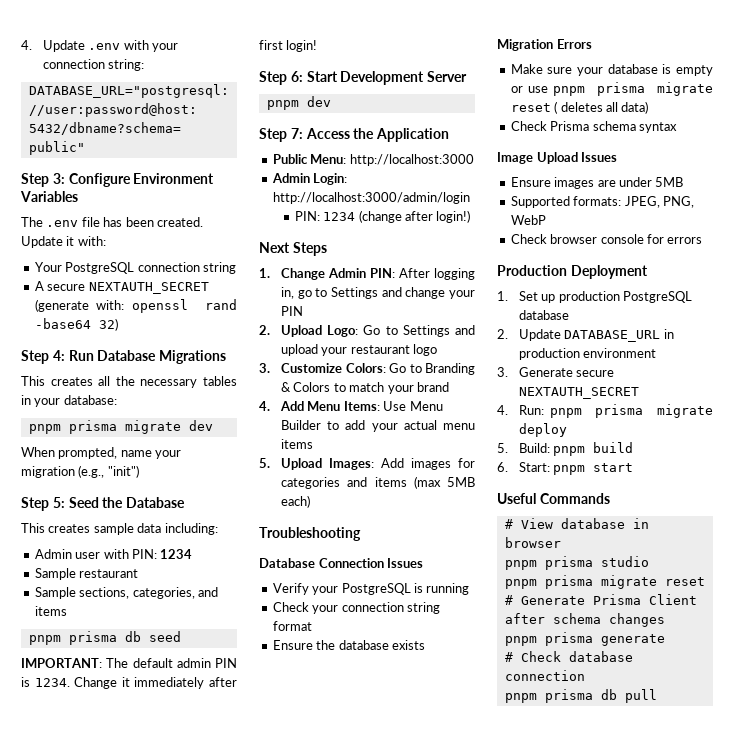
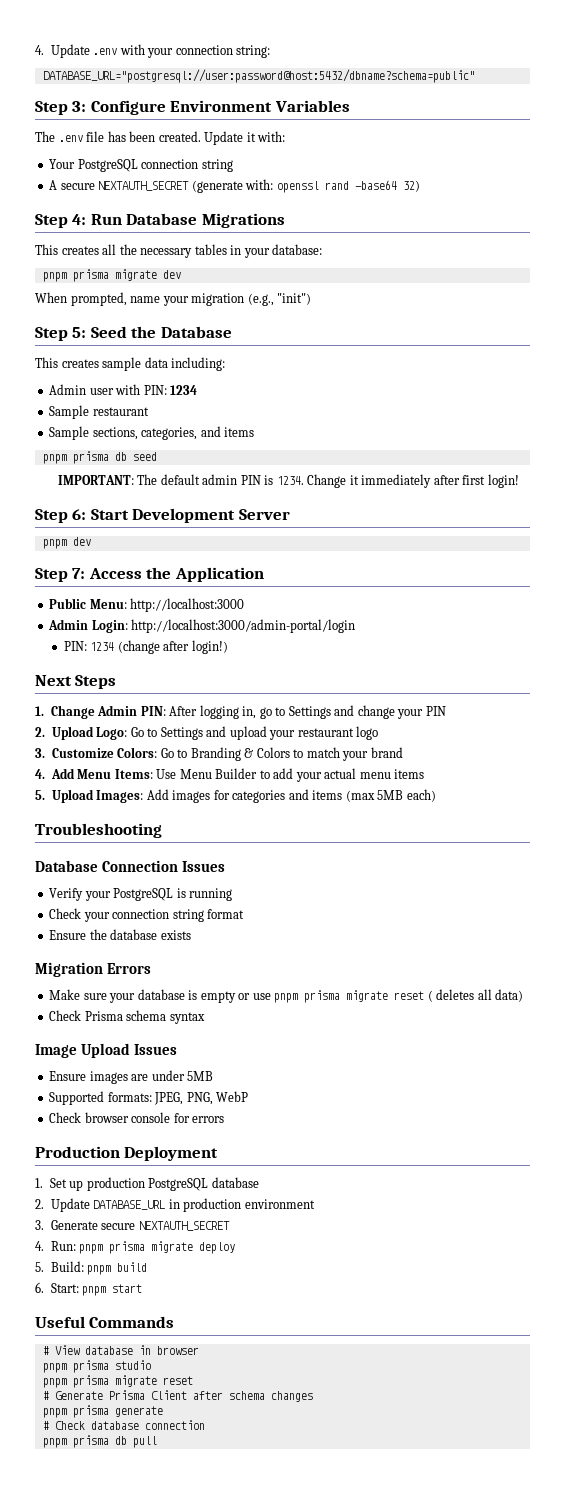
- Admin Login: http://localhost:3000/admin/login
+ Admin Login: http://localhost:3000/admin-portal/login

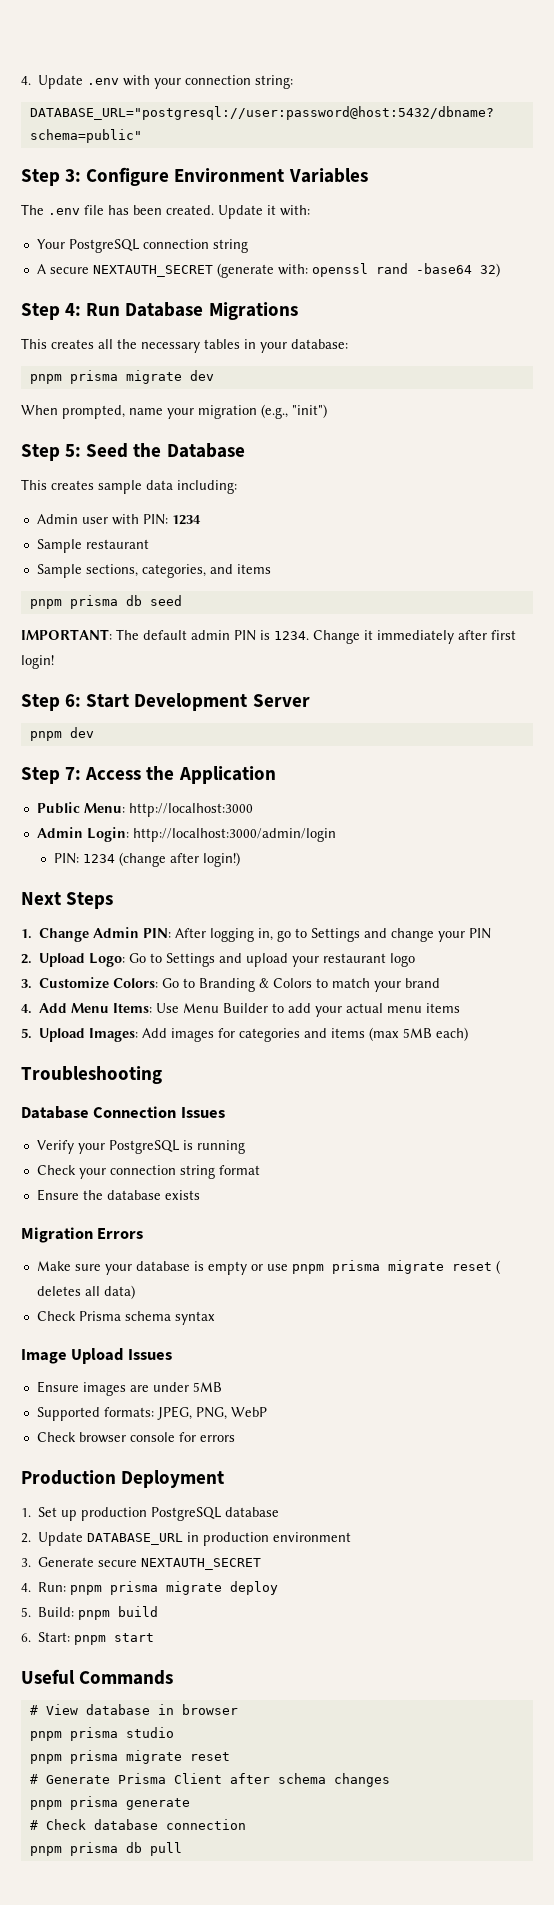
- Admin Login: http://localhost:3000/admin-portal/login
+ Admin Login: http://localhost:3000/admin/login

